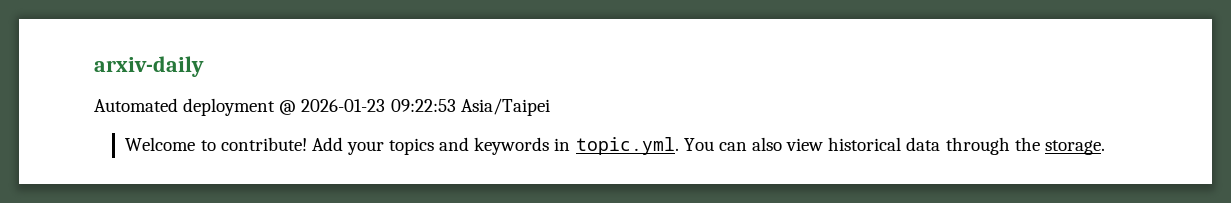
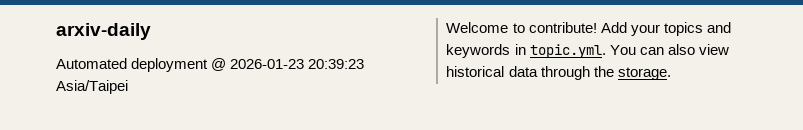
- Automated deployment @ 2026-01-23 09:22:53 Asia/Taipei
+ Automated deployment @ 2026-01-23 20:39:23 Asia/Taipei

